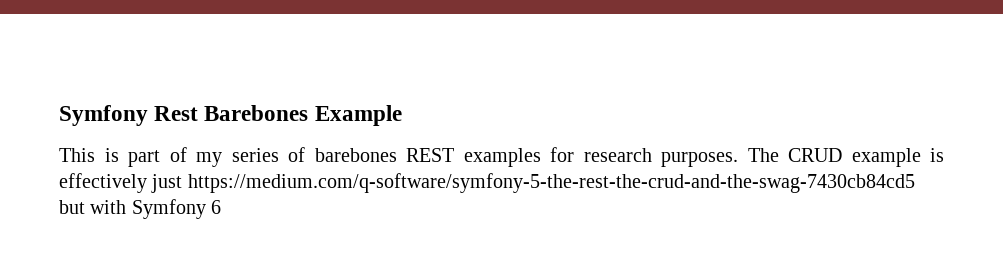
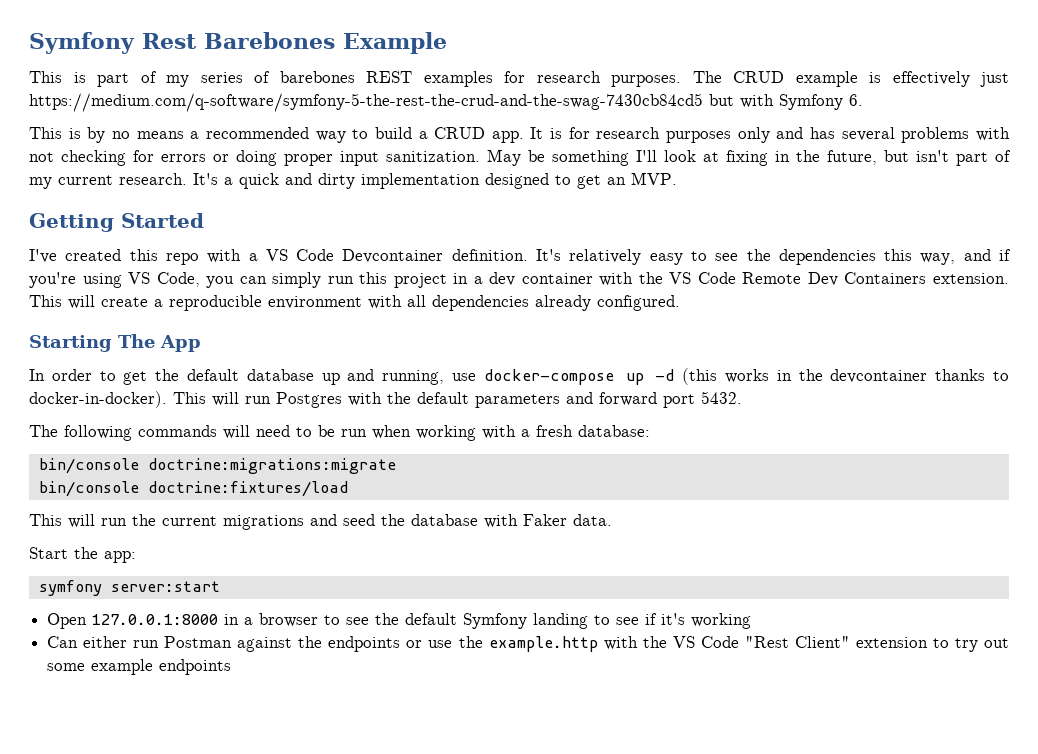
- The CRUD example is effectively just https://medium.com/q-software/symfony-5-the-rest-the-crud-and-the-swag-7430cb84cd5 but with Symfony 6
+ The CRUD example is effectively just https://medium.com/q-software/symfony-5-the-rest-the-crud-and-the-swag-7430cb84cd5 but with Symfony 6.
+ This is by no means a recommended way to build a CRUD app. It is for research purposes only and has several problems with not checking for errors or doing proper input sanitization. May be something I'll look at fixing in the future, but isn't part of my current research. It's a quick and dirty implementation designed to get an MVP.
+ Getting Started
+ I've created this repo with a VS Code Devcontainer definition. It's relatively easy to see the dependencies this way, and if you're using VS Code, you can simply run this project in a dev container with the VS Code Remote Dev Containers extension. This will create a reproducible environment with all dependencies already configured.
+ Starting The App
+ In order to get the default database up and running, use docker-compose up -d (this works in the devcontainer thanks to docker-in-docker). This will run Postgres with the default parameters and forward port 5432.
+ The following commands will need to be run when working with a fresh database:
+ bin/console doctrine:migrations:migrate
+ bin/console doctrine:fixtures/load
+ This will run the current migrations and seed the database with Faker data.
+ Start the app:
+ symfony server:start
+ Open 127.0.0.1:8000 in a browser to see the default Symfony landing to see if it's working
+ Can either run Postman against the endpoints or use the example.http with the VS Code "Rest Client" extension to try out some example endpoints

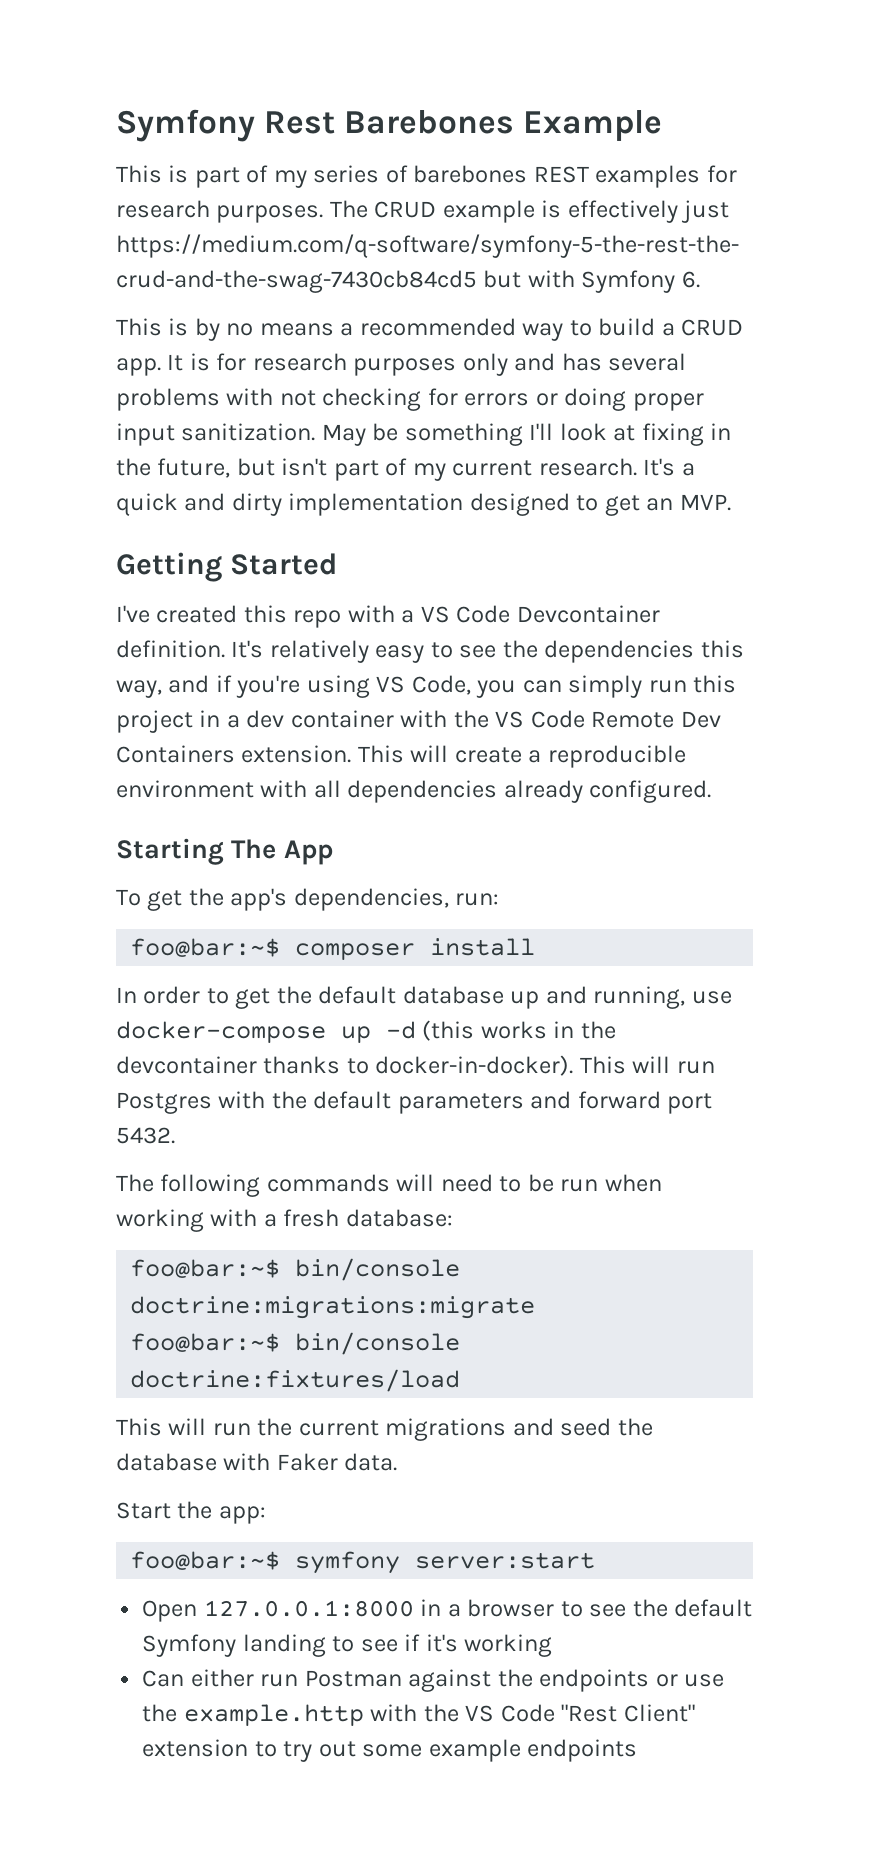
+ To get the app's dependencies, run:
+ foo@bar:~$ composer install
- bin/console doctrine:migrations:migrate
+ foo@bar:~$ bin/console doctrine:migrations:migrate
- bin/console doctrine:fixtures/load
+ foo@bar:~$ bin/console doctrine:fixtures/load
- symfony server:start
+ foo@bar:~$ symfony server:start

